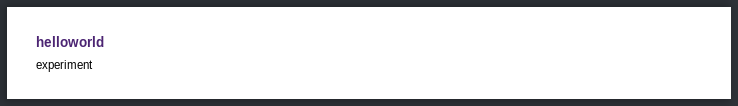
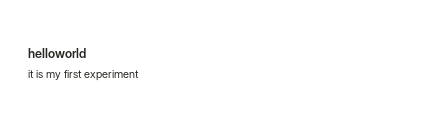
- experiment
+ it is my first experiment

